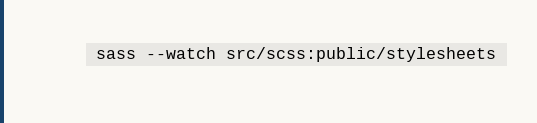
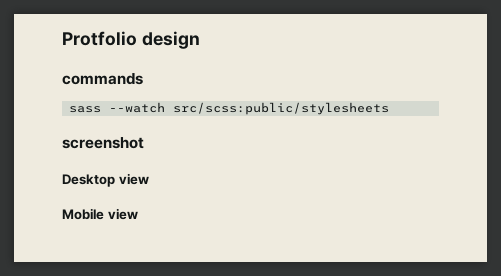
+ Protfolio design
+ commands
+ screenshot
+ Desktop view
+ Mobile view

